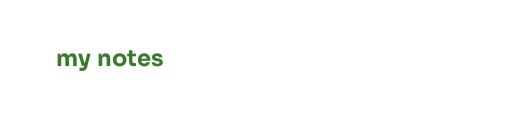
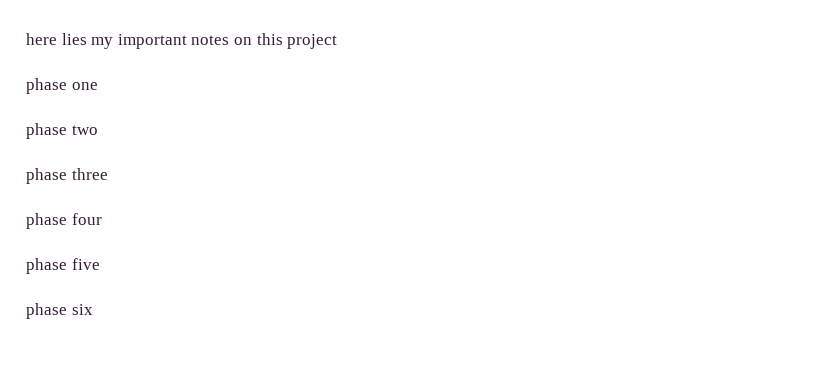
- my notes
+ here lies my important notes on this project
+ phase one
+ phase two
+ phase three
+ phase four
+ phase five
+ phase six

